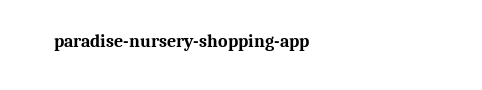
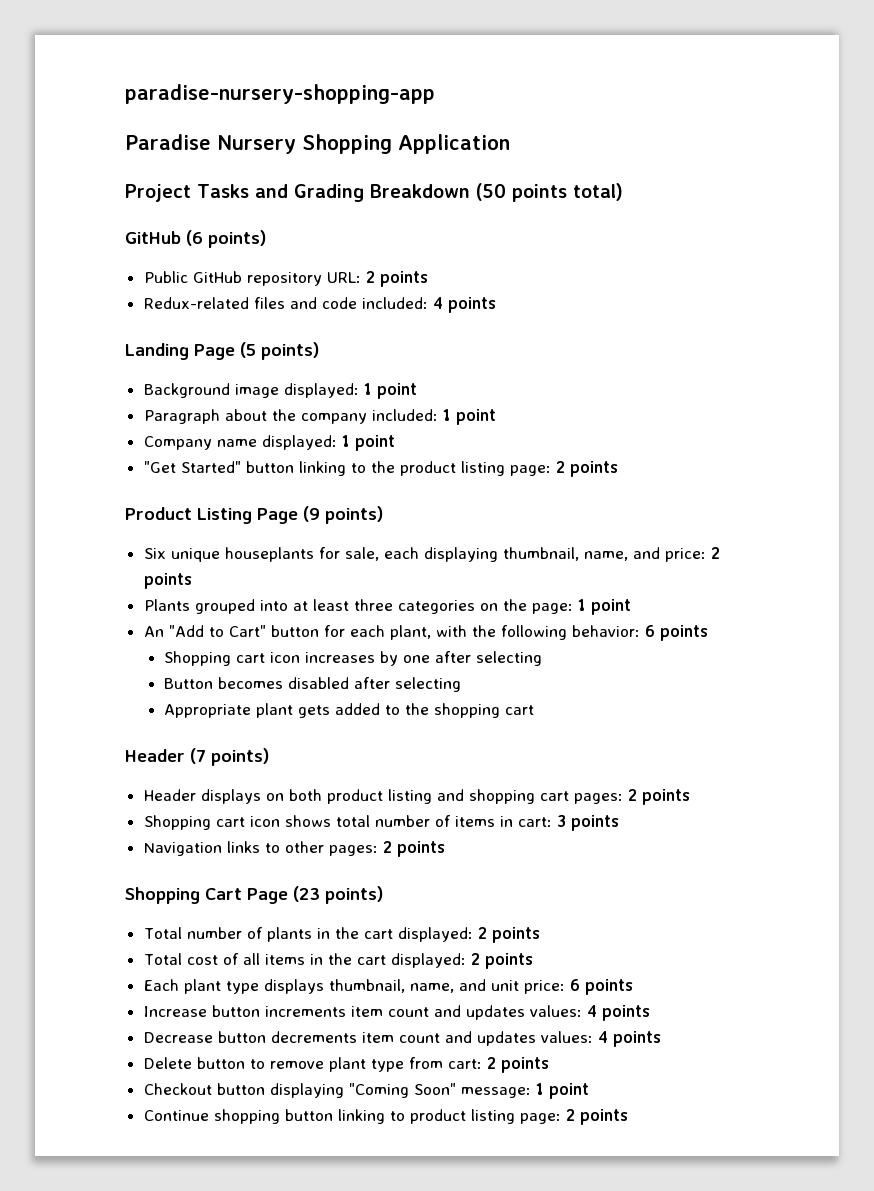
+ Paradise Nursery Shopping Application
+ Project Tasks and Grading Breakdown (50 points total)
+ GitHub (6 points)
+ Public GitHub repository URL: 2 points
+ Redux-related files and code included: 4 points
+ Landing Page (5 points)
+ Background image displayed: 1 point
+ Paragraph about the company included: 1 point
+ Company name displayed: 1 point
+ "Get Started" button linking to the product listing page: 2 points
+ Product Listing Page (9 points)
+ Six unique houseplants for sale, each displaying thumbnail, name, and price: 2 points
+ Plants grouped into at least three categories on the page: 1 point
+ An "Add to Cart" button for each plant, with the following behavior: 6 points
+ Shopping cart icon increases by one after selecting
+ Button becomes disabled after selecting
+ Appropriate plant gets added to the shopping cart
+ Header (7 points)
+ Header displays on both product listing and shopping cart pages: 2 points
+ Shopping cart icon shows total number of items in cart: 3 points
+ Navigation links to other pages: 2 points
+ Shopping Cart Page (23 points)
+ Total number of plants in the cart displayed: 2 points
+ Total cost of all items in the cart displayed: 2 points
+ Each plant type displays thumbnail, name, and unit price: 6 points
+ Increase button increments item count and updates values: 4 points
+ Decrease button decrements item count and updates values: 4 points
+ Delete button to remove plant type from cart: 2 points
+ Checkout button displaying "Coming Soon" message: 1 point
+ Continue shopping button linking to product listing page: 2 points

